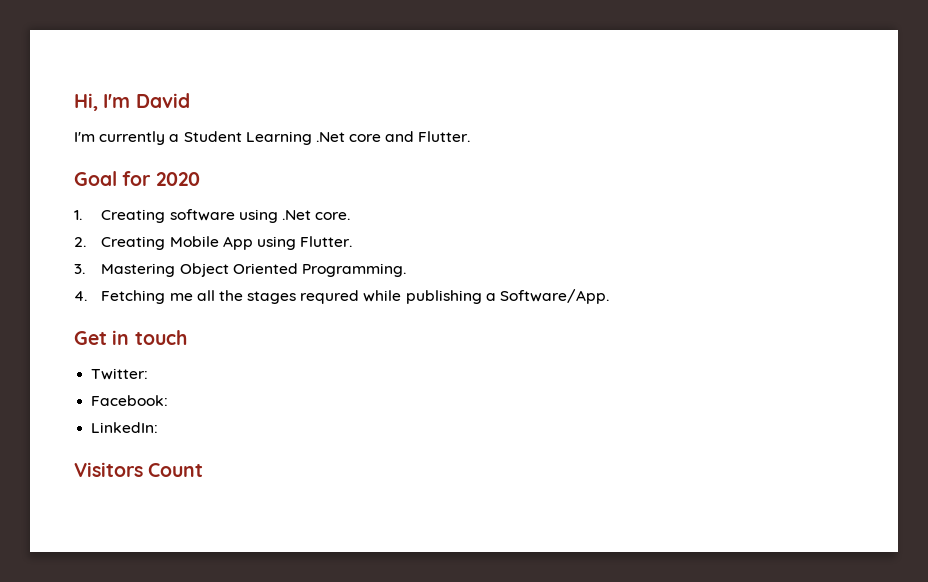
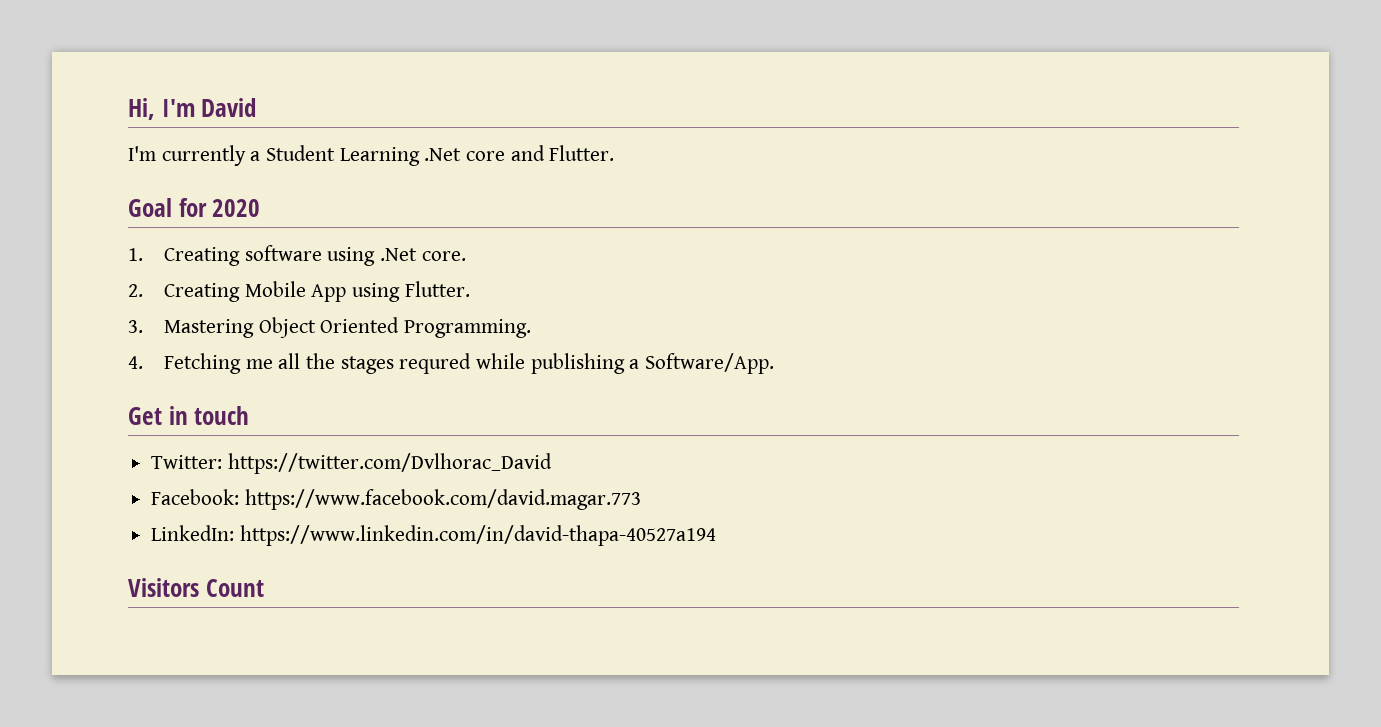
- Twitter:
+ Twitter: https://twitter.com/Dvlhorac_David
- Facebook:
+ Facebook: https://www.facebook.com/david.magar.773
- LinkedIn:
+ LinkedIn: https://www.linkedin.com/in/david-thapa-40527a194

